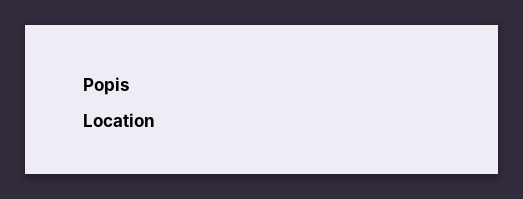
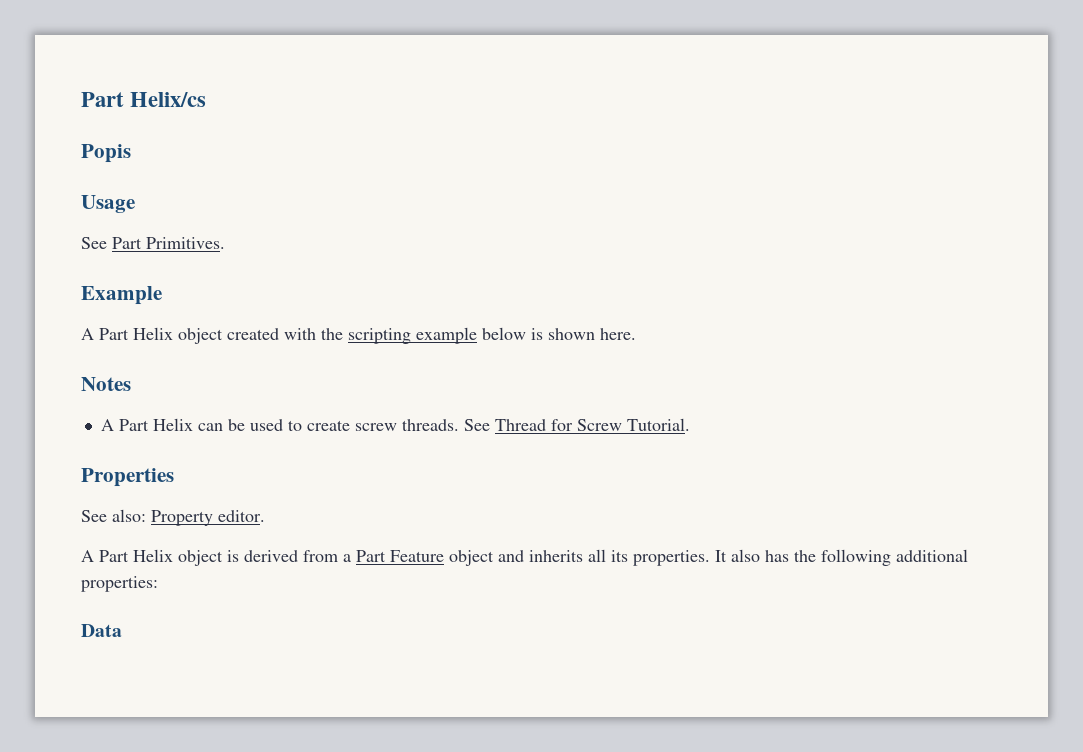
+ Part Helix/cs
- Location
+ Usage
+ See Part Primitives.
+ Example
+ A Part Helix object created with the scripting example below is shown here.
+ Notes
+ A Part Helix can be used to create screw threads. See Thread for Screw Tutorial.
+ Properties
+ See also: Property editor.
+ A Part Helix object is derived from a Part Feature object and inherits all its properties. It also has the following additional properties:
+ Data

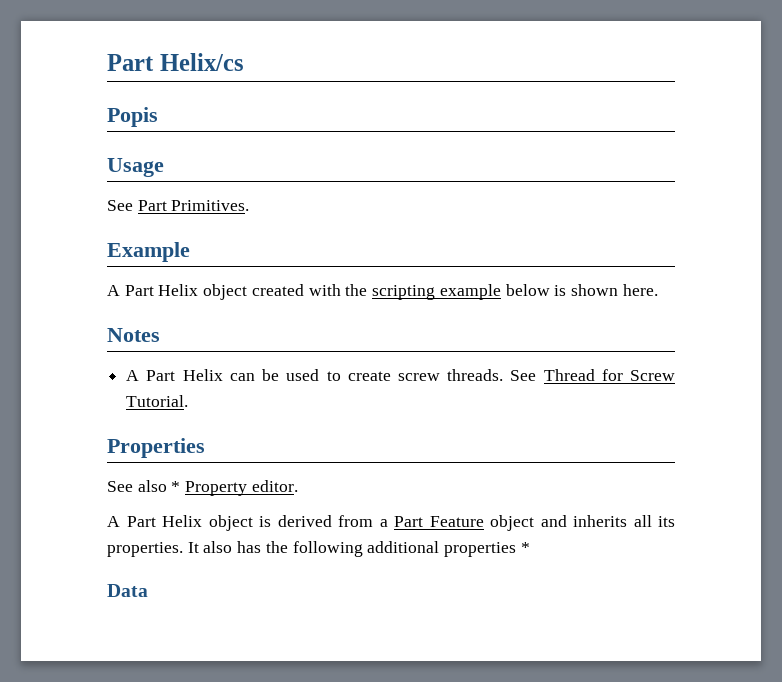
- See also: Property editor.
+ See also * Property editor.
- It also has the following additional properties:
+ It also has the following additional properties *

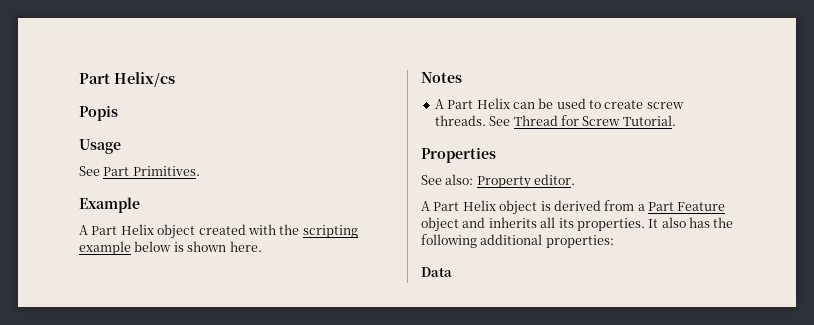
- See also * Property editor.
+ See also: Property editor.
- It also has the following additional properties *
+ It also has the following additional properties:

